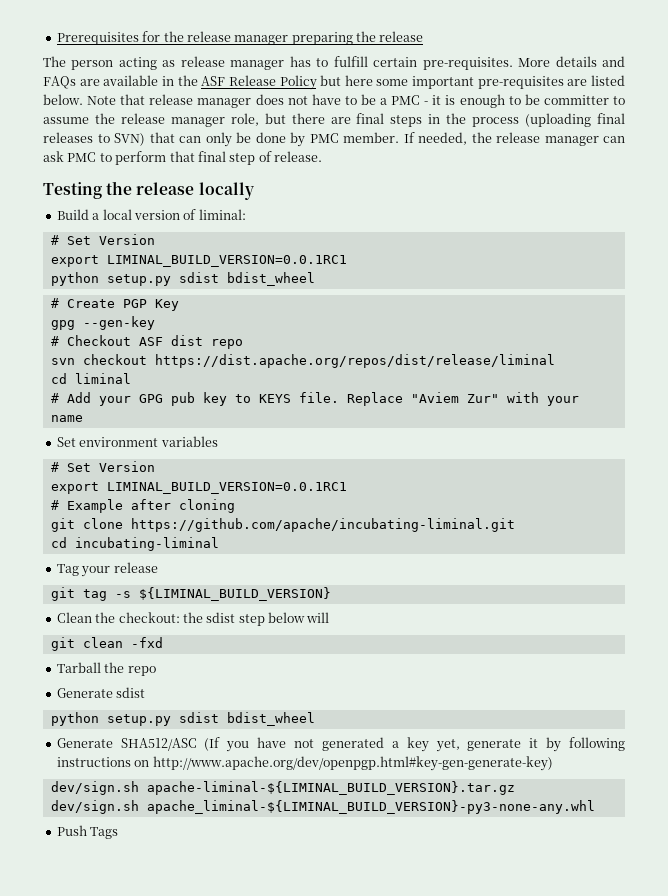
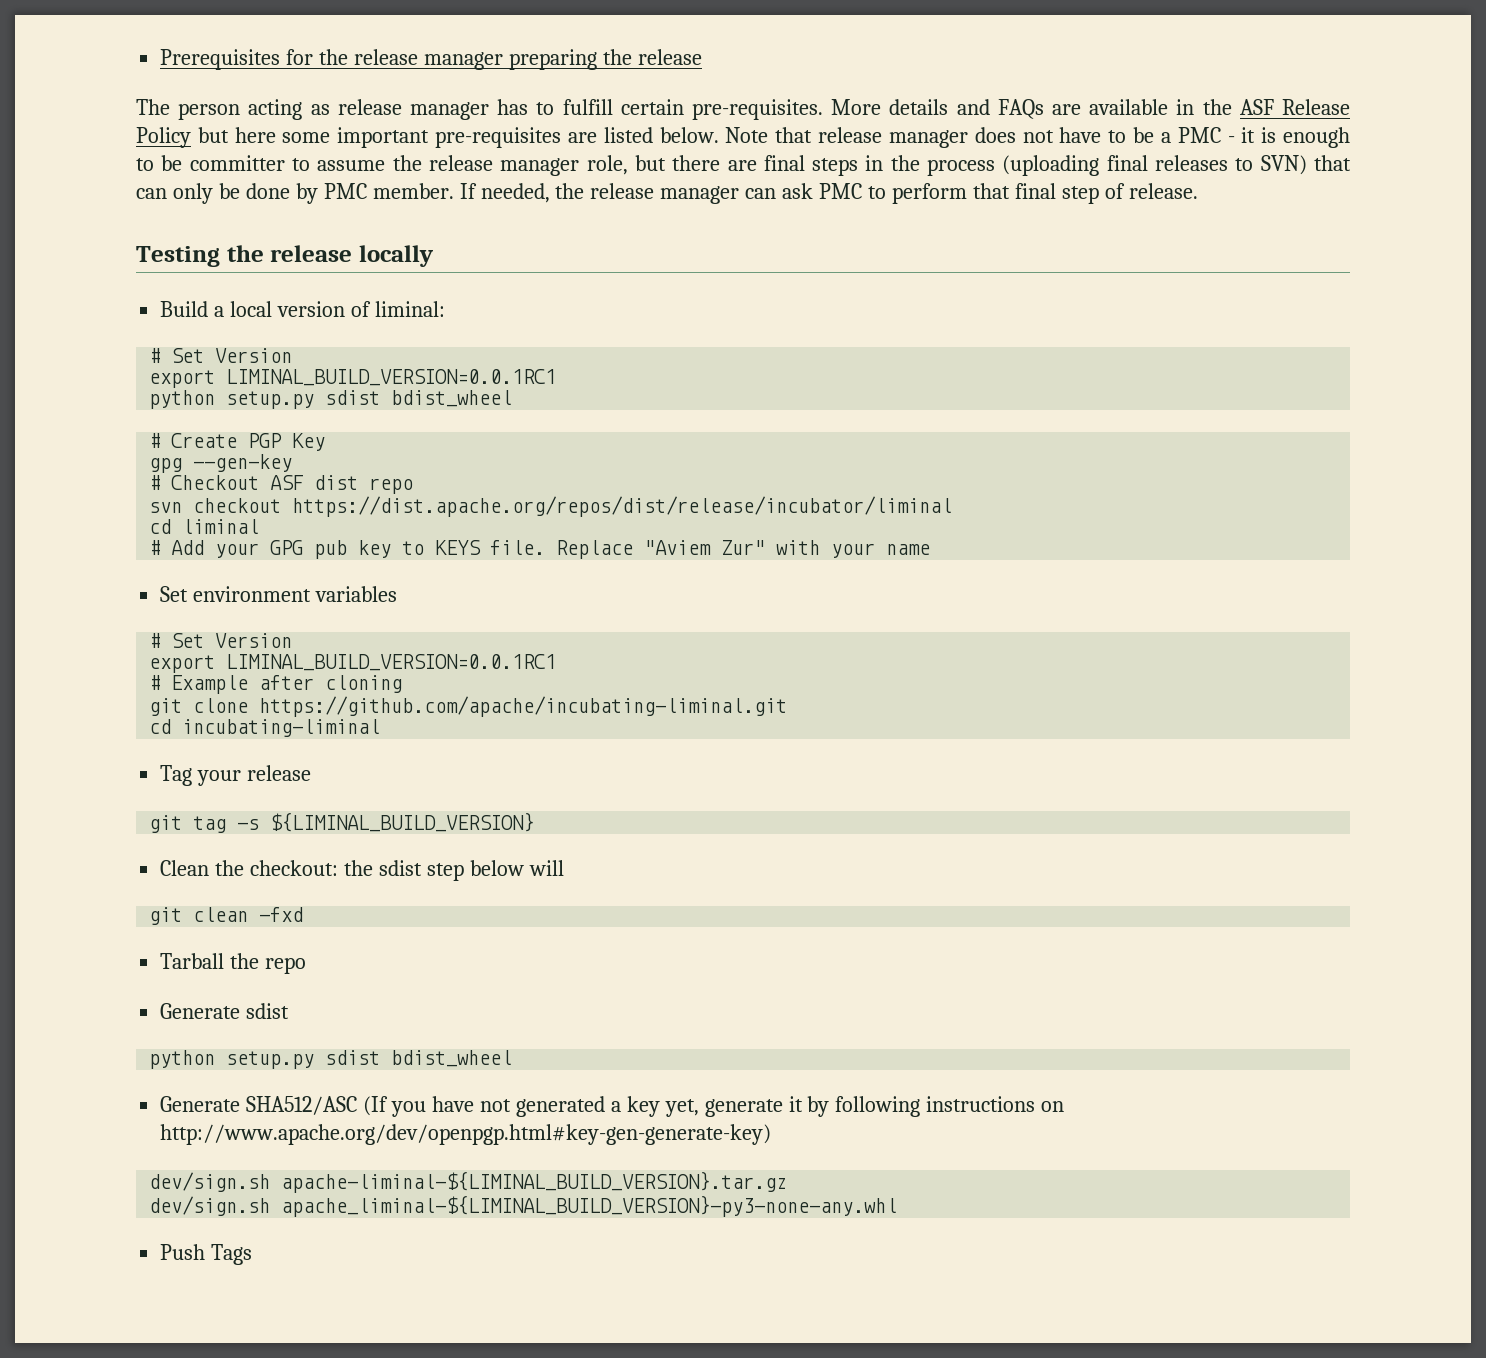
- svn checkout https://dist.apache.org/repos/dist/release/liminal
+ svn checkout https://dist.apache.org/repos/dist/release/incubator/liminal

